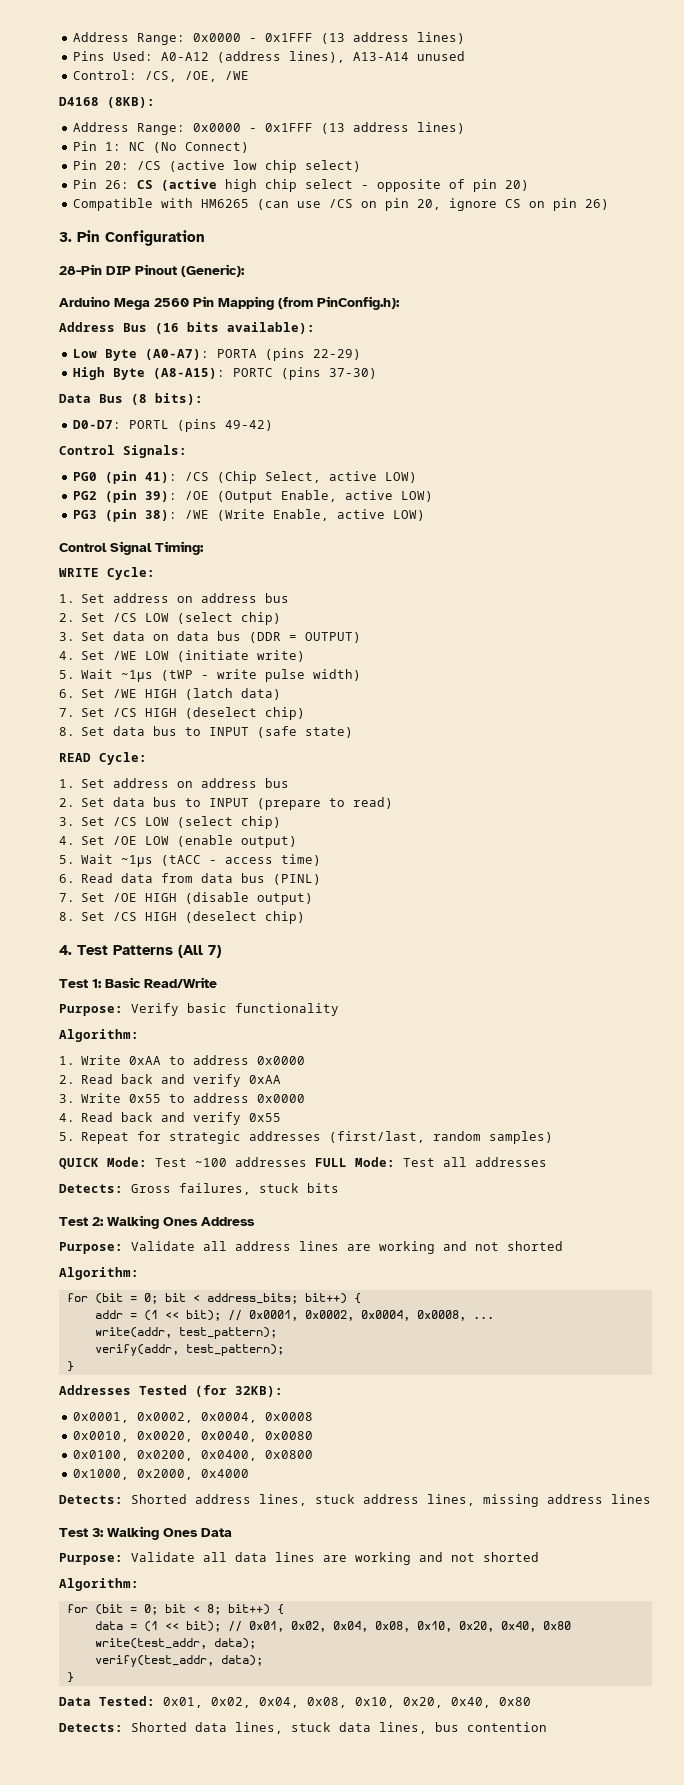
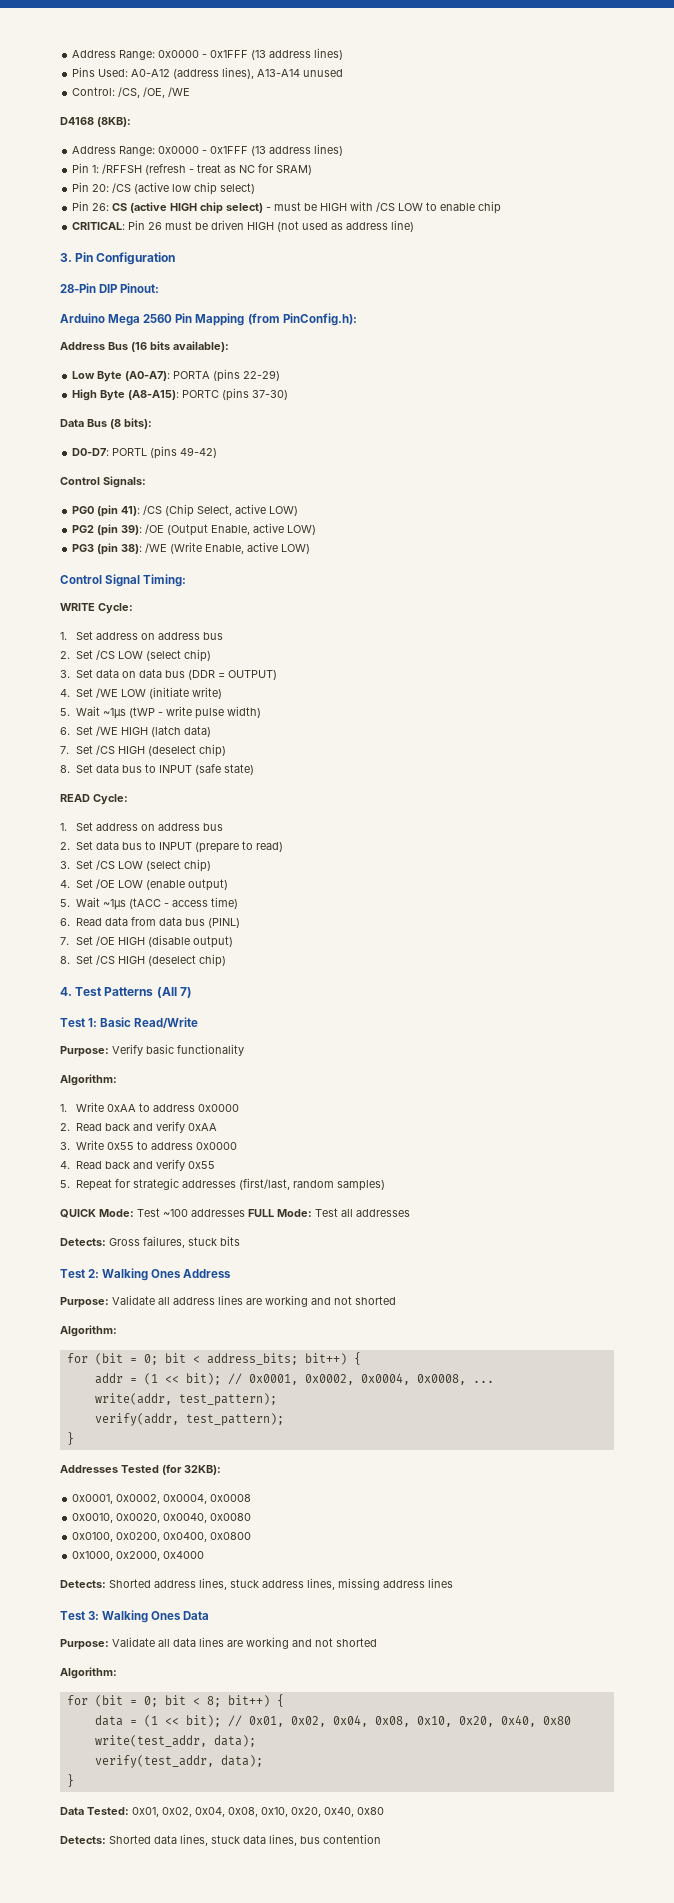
- Pin 1: NC (No Connect)
+ Pin 1: /RFFSH (refresh - treat as NC for SRAM)
- Pin 26: CS (active high chip select - opposite of pin 20)
- Compatible with HM6265 (can use /CS on pin 20, ignore CS on pin 26)
+ Pin 26: CS (active HIGH chip select) - must be HIGH with /CS LOW to enable chip
+ CRITICAL: Pin 26 must be driven HIGH (not used as address line)
- 28-Pin DIP Pinout (Generic):
+ 28-Pin DIP Pinout:

